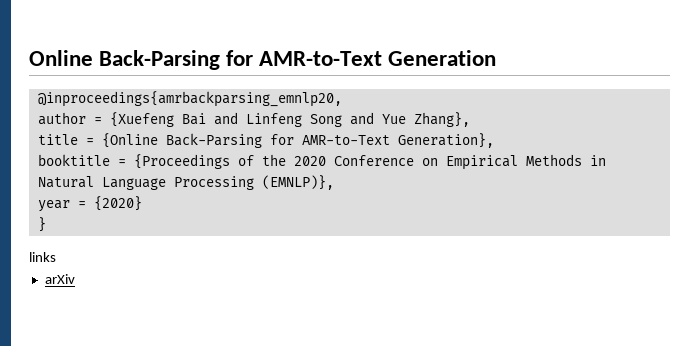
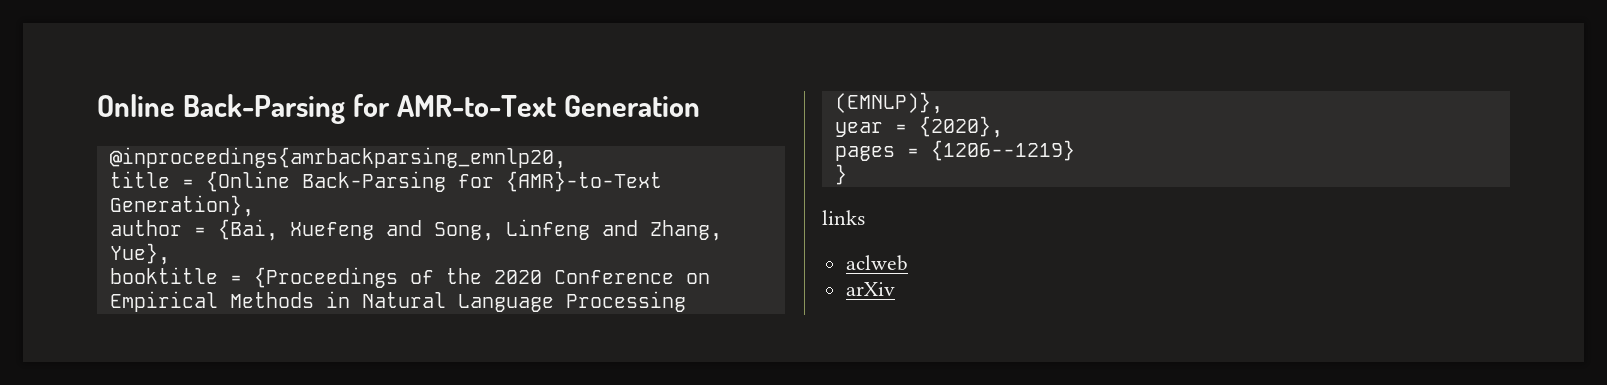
- author = {Xuefeng Bai and Linfeng Song and Yue Zhang},
- title = {Online Back-Parsing for AMR-to-Text Generation},
+ title = {Online Back-Parsing for {AMR}-to-Text Generation},
+ author = {Bai, Xuefeng and Song, Linfeng and Zhang, Yue},
- year = {2020}
+ year = {2020},
+ pages = {1206--1219}
+ aclweb

